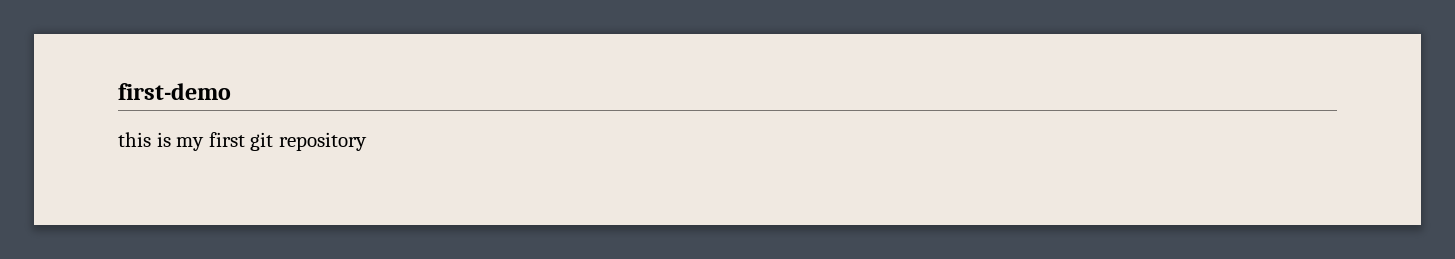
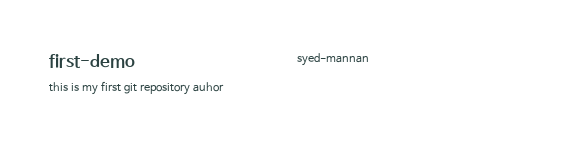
- this is my first git repository
+ this is my first git repository auhor syed-mannan

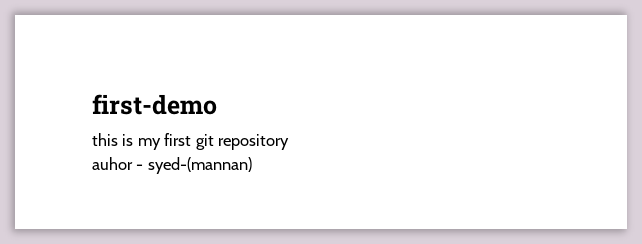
- this is my first git repository auhor syed-mannan
+ this is my first git repository
+ auhor - syed-(mannan)

